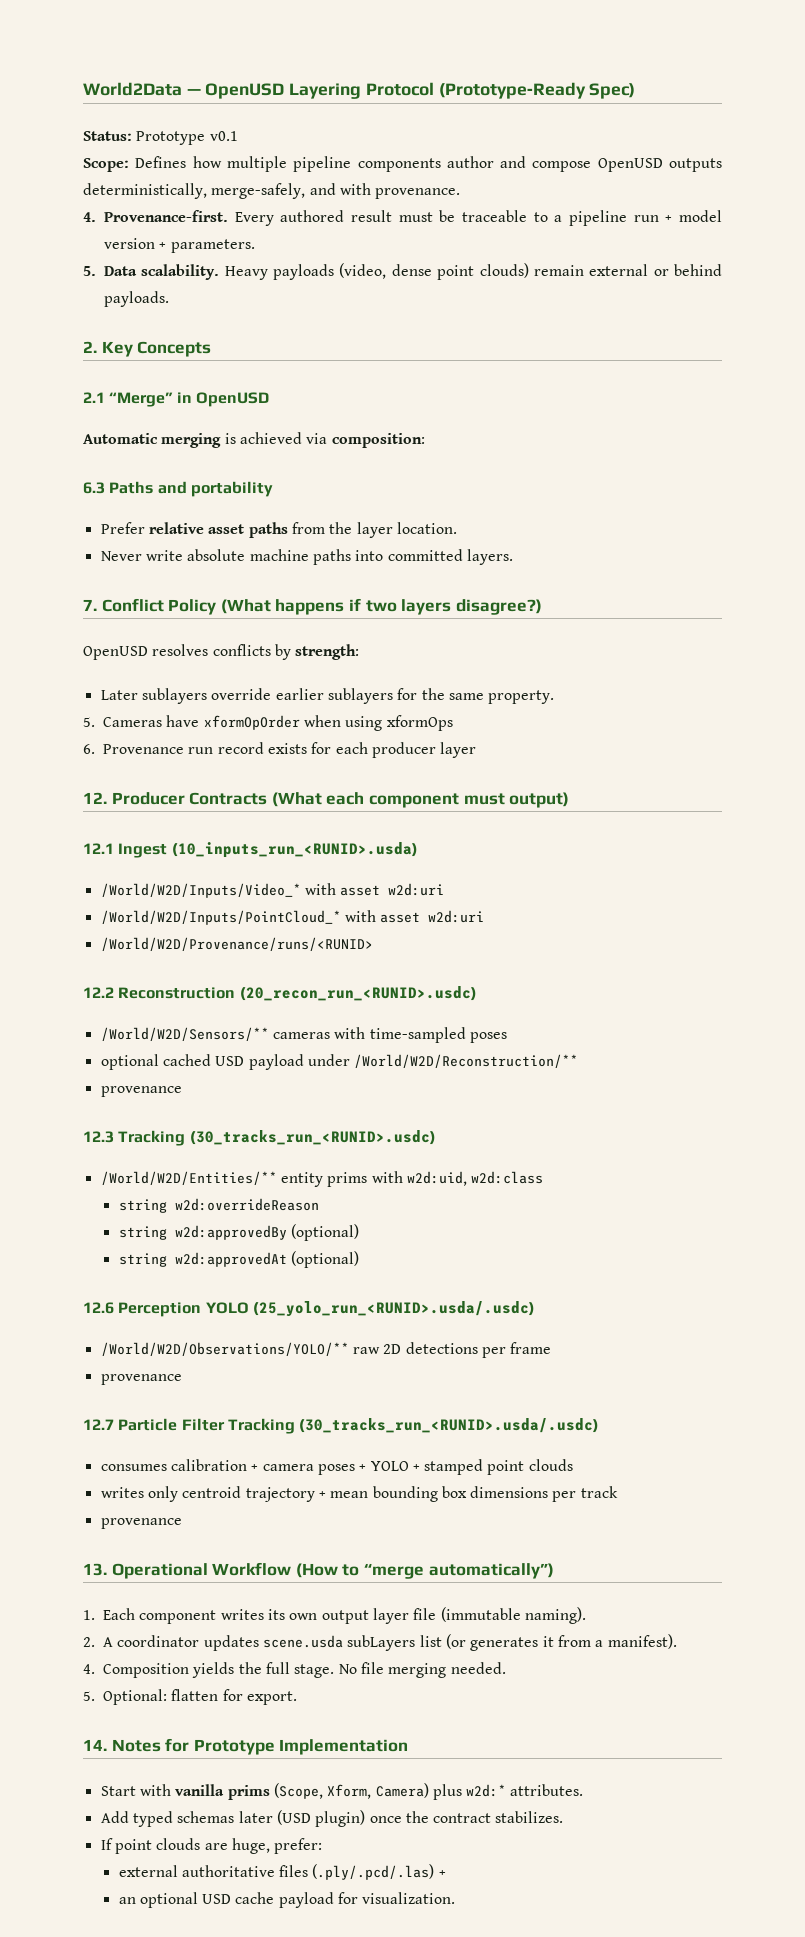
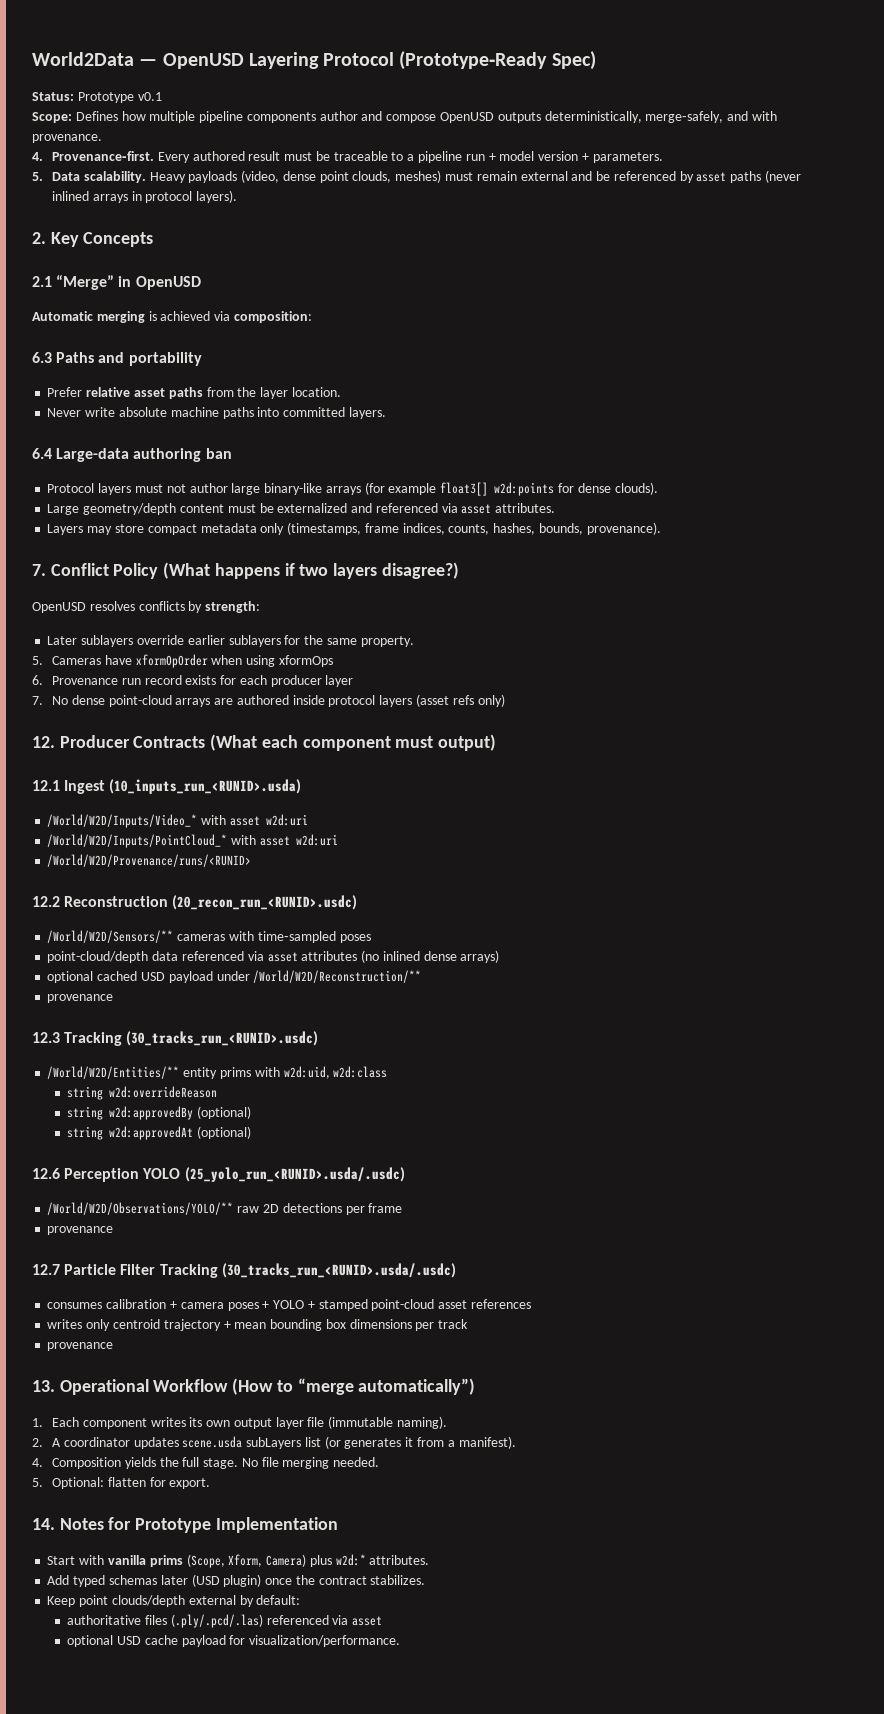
- Heavy payloads (video, dense point clouds) remain external or behind payloads.
+ Heavy payloads (video, dense point clouds, meshes) must remain external and be referenced by asset paths (never inlined arrays in protocol layers).
+ 6.4 Large-data authoring ban
+ Protocol layers must not author large binary-like arrays (for example float3[] w2d:points for dense clouds).
+ Large geometry/depth content must be externalized and referenced via asset attributes.
+ Layers may store compact metadata only (timestamps, frame indices, counts, hashes, bounds, provenance).
+ 7. No dense point-cloud arrays are authored inside protocol layers (asset refs only)
+ point-cloud/depth data referenced via asset attributes (no inlined dense arrays)
- consumes calibration + camera poses + YOLO + stamped point clouds
+ consumes calibration + camera poses + YOLO + stamped point-cloud asset references
- If point clouds are huge, prefer:
- external authoritative files (.ply/.pcd/.las) +
- an optional USD cache payload for visualization.
+ Keep point clouds/depth external by default:
+ authoritative files (.ply/.pcd/.las) referenced via asset
+ optional USD cache payload for visualization/performance.

